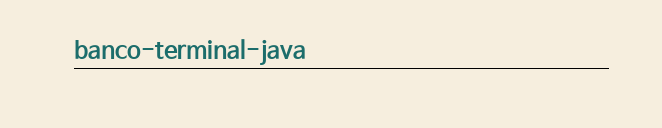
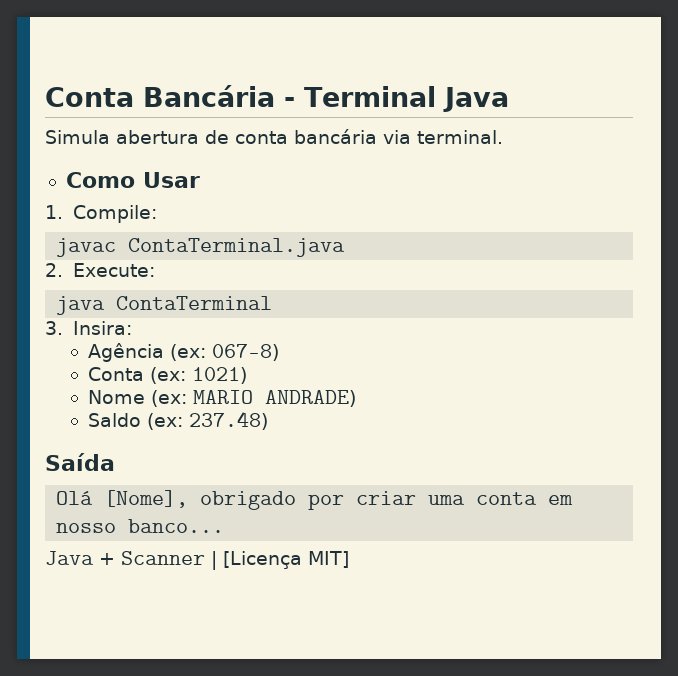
- banco-terminal-java
+ Conta Bancária - Terminal Java
+ Simula abertura de conta bancária via terminal.
+ Como Usar
+ 1. Compile:
+ javac ContaTerminal.java
+ 2. Execute:
+ java ContaTerminal
+ 3. Insira:
+ Agência (ex: 067-8)
+ Conta (ex: 1021)
+ Nome (ex: MARIO ANDRADE)
+ Saldo (ex: 237.48)
+ Saída
+ Olá [Nome], obrigado por criar uma conta em nosso banco...
+ Java + Scanner | [Licença MIT]

